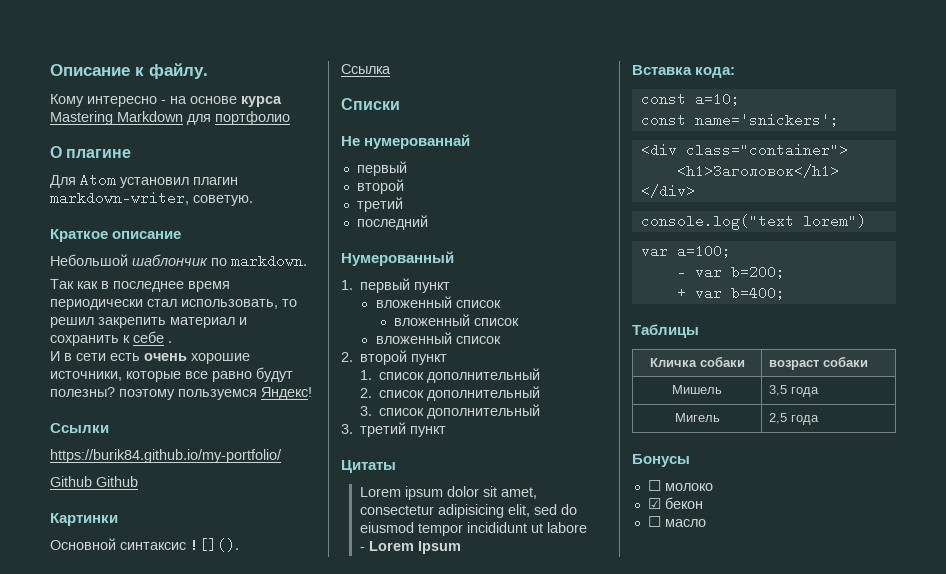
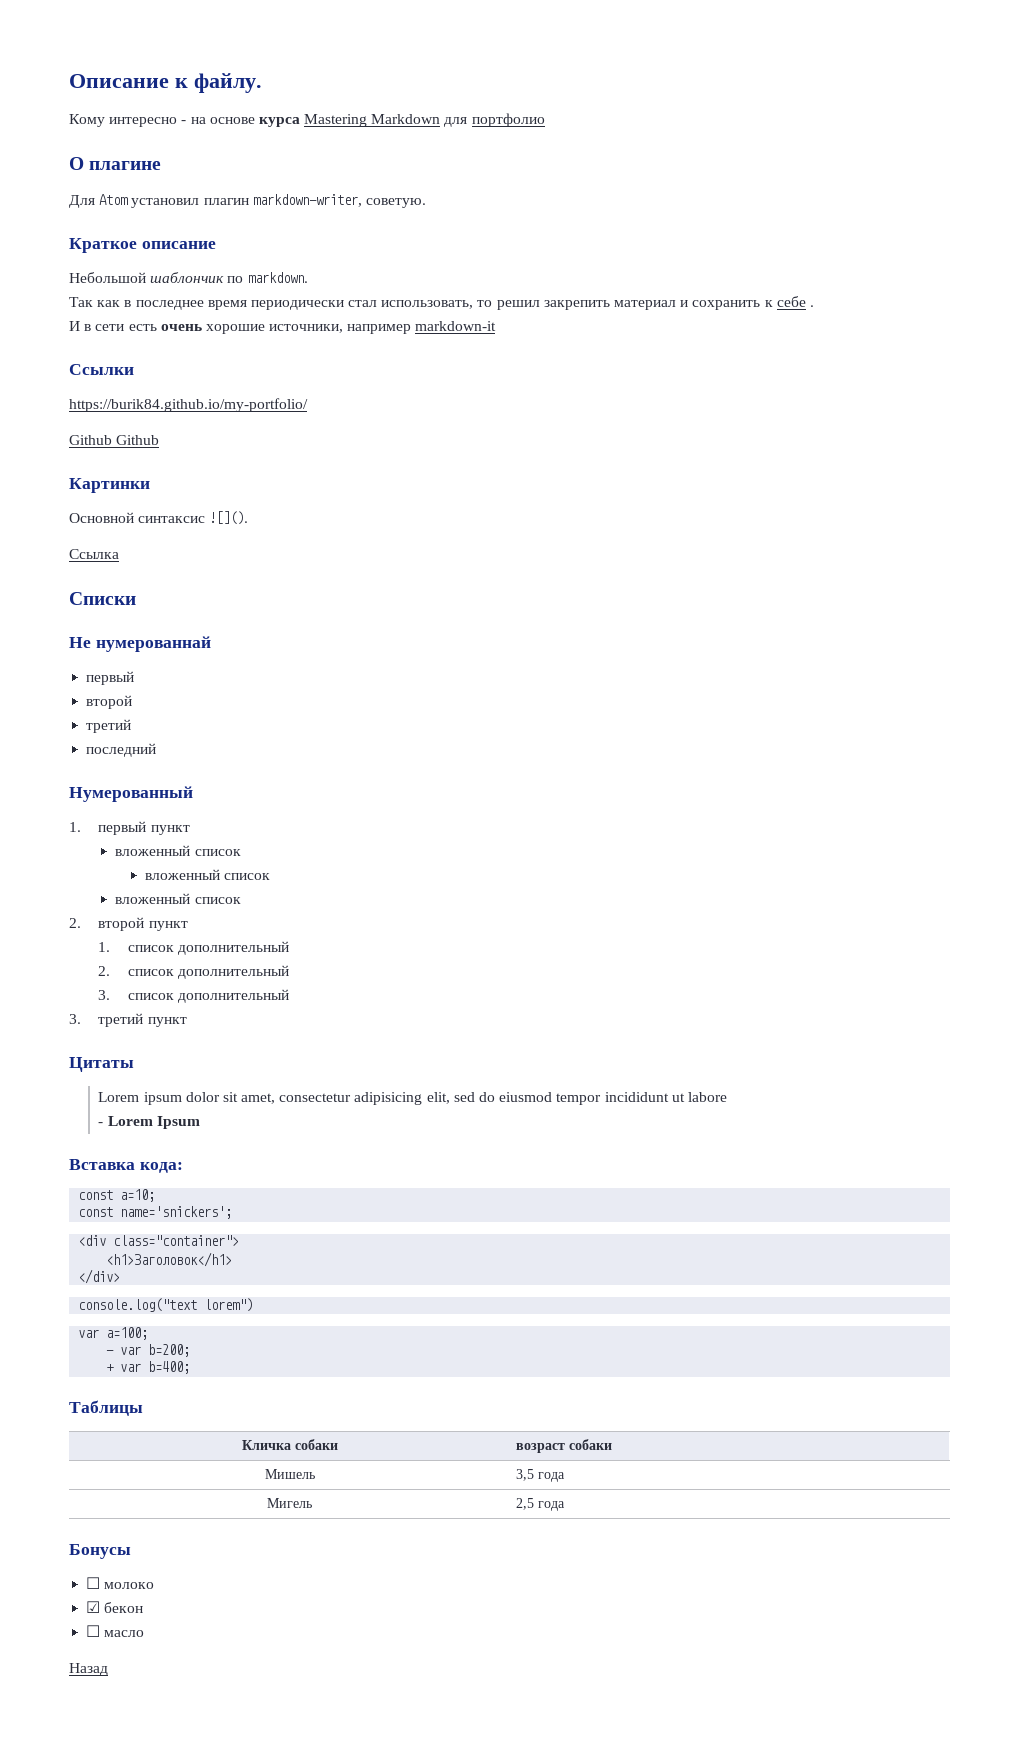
- И в сети есть очень хорошие источники, которые все равно будут полезны? поэтому пользуемся Яндекс!
+ И в сети есть очень хорошие источники, например markdown-it
+ Назад

